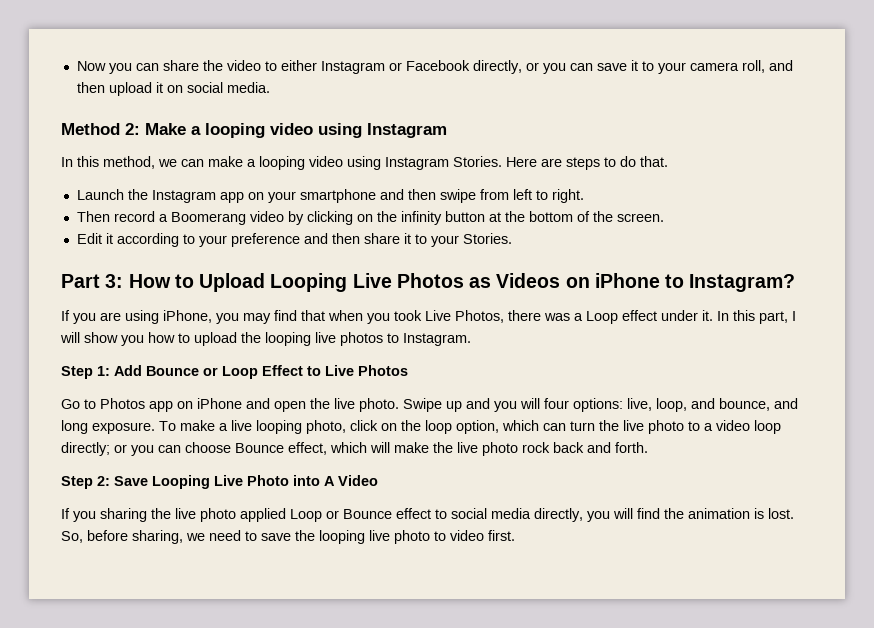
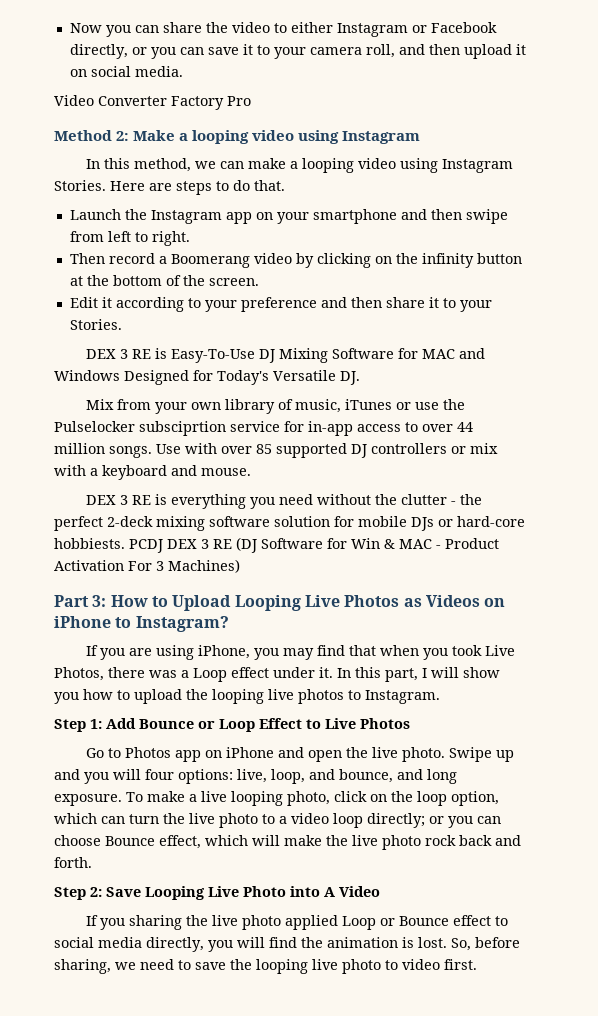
+ Video Converter Factory Pro
+ DEX 3 RE is Easy-To-Use DJ Mixing Software for MAC and Windows Designed for Today's Versatile DJ.
+ Mix from your own library of music, iTunes or use the Pulselocker subsciprtion service for in-app access to over 44 million songs. Use with over 85 supported DJ controllers or mix with a keyboard and mouse.
+ DEX 3 RE is everything you need without the clutter - the perfect 2-deck mixing software solution for mobile DJs or hard-core hobbiests. PCDJ DEX 3 RE (DJ Software for Win & MAC - Product Activation For 3 Machines)

